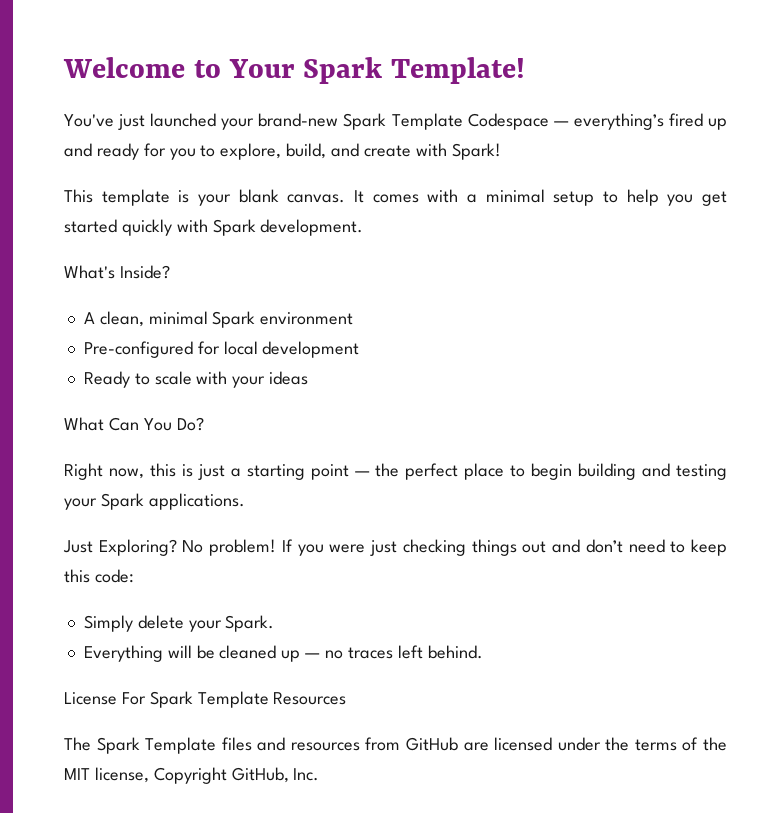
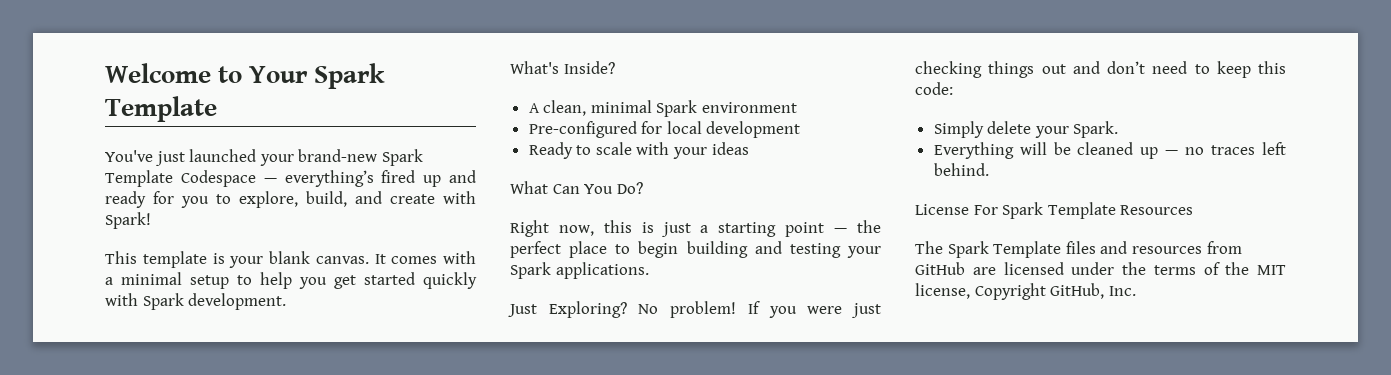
- Welcome to Your Spark Template!
+ Welcome to Your Spark Template

